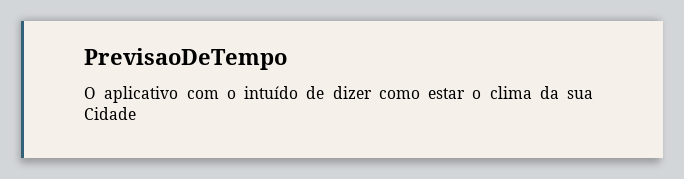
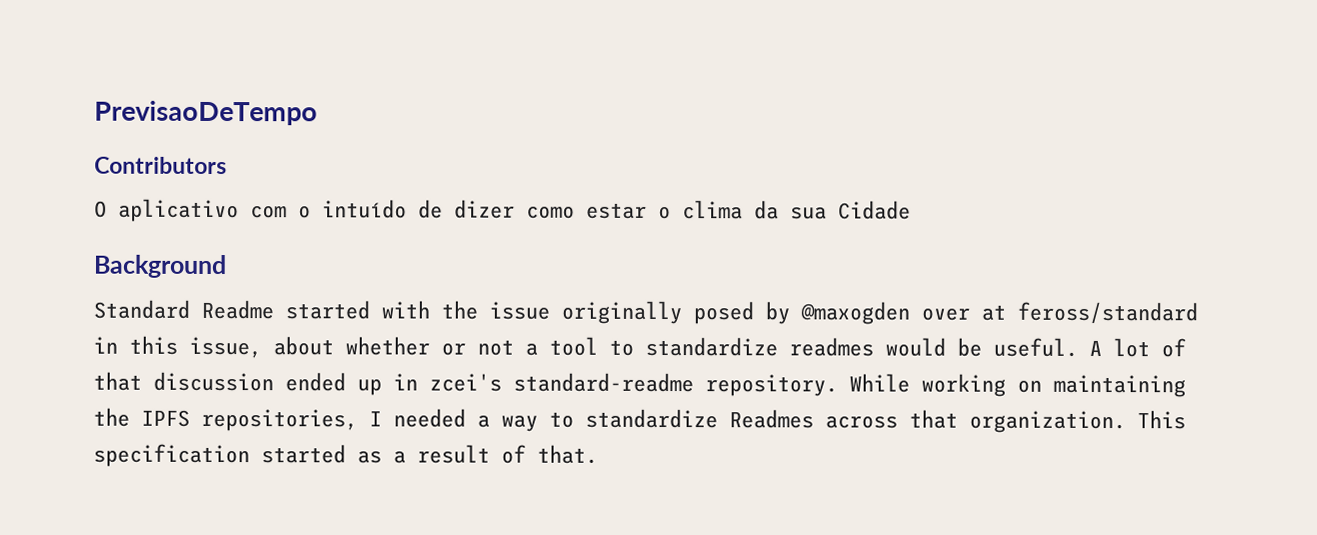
+ Contributors
+ Background
+ Standard Readme started with the issue originally posed by @maxogden over at feross/standard in this issue, about whether or not a tool to standardize readmes would be useful. A lot of that discussion ended up in zcei's standard-readme repository. While working on maintaining the IPFS repositories, I needed a way to standardize Readmes across that organization. This specification started as a result of that.

